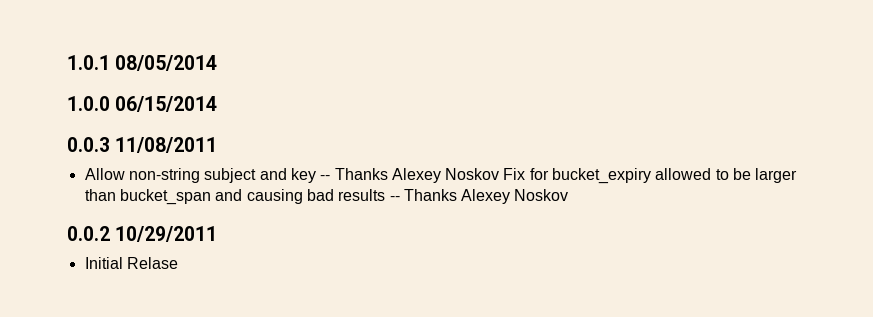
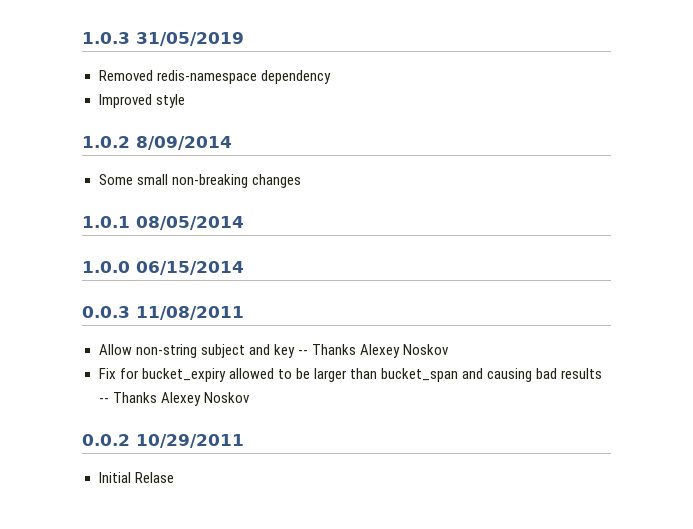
+ 1.0.3 31/05/2019
+ Removed redis-namespace dependency
+ Improved style
+ 1.0.2 8/09/2014
+ Some small non-breaking changes
- Allow non-string subject and key -- Thanks Alexey Noskov Fix for bucket_expiry allowed to be larger than bucket_span and causing bad results -- Thanks Alexey Noskov
+ Allow non-string subject and key -- Thanks Alexey Noskov
+ Fix for bucket_expiry allowed to be larger than bucket_span and causing bad results -- Thanks Alexey Noskov

